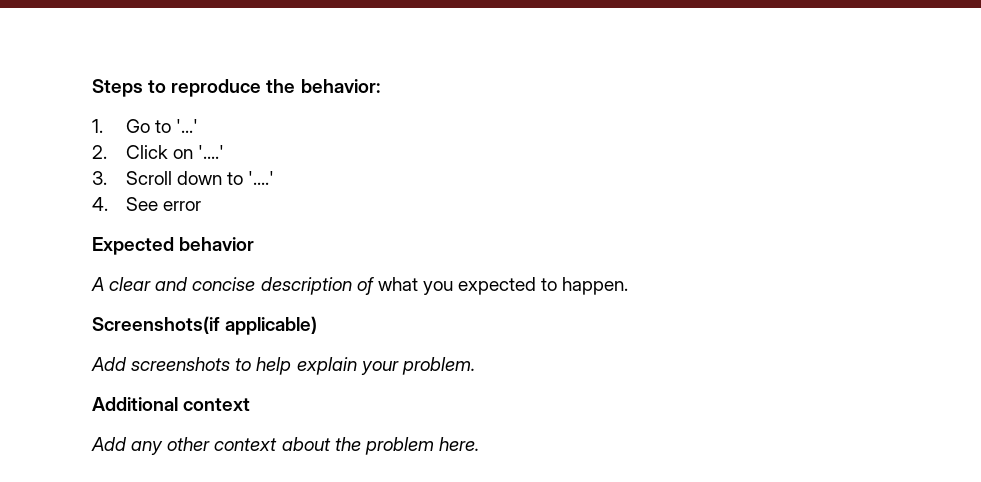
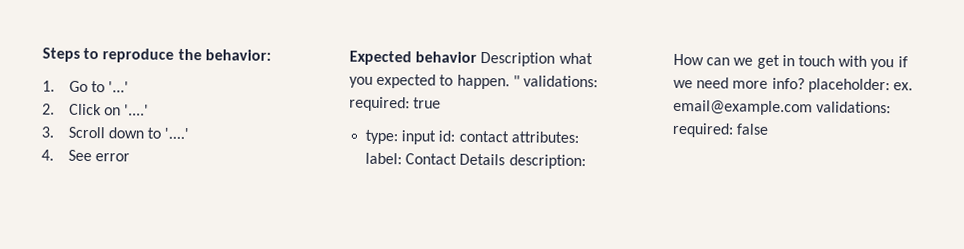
- Expected behavior
- A clear and concise description of what you expected to happen.
- Screenshots(if applicable)
- Add screenshots to help explain your problem.
- Additional context
- Add any other context about the problem here.
+ Expected behavior Description what you expected to happen. " validations: required: true
+ type: input id: contact attributes: label: Contact Details description: How can we get in touch with you if we need more info? placeholder: ex. email@example.com validations: required: false

